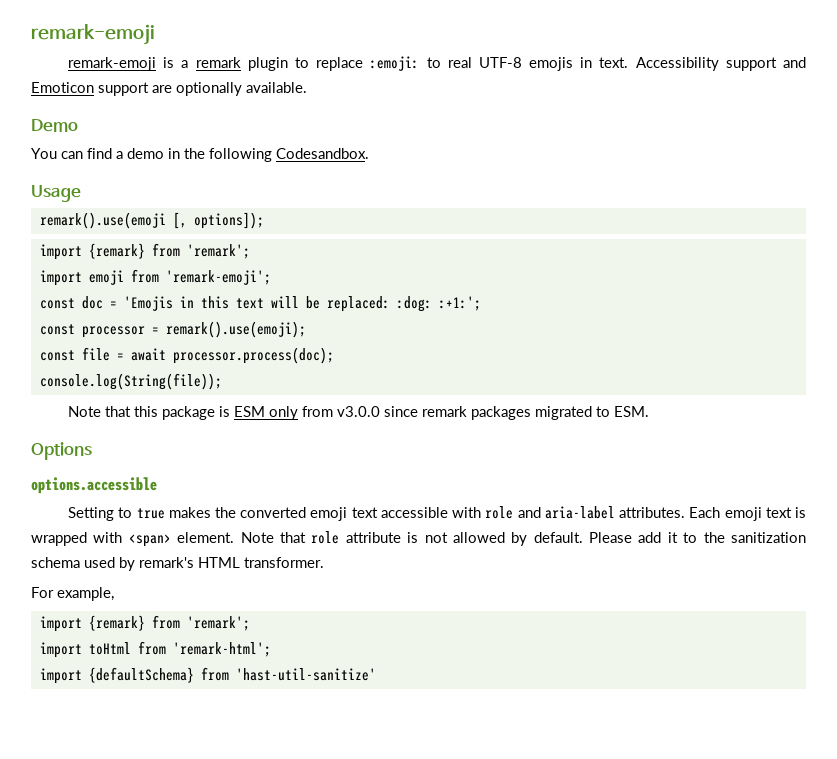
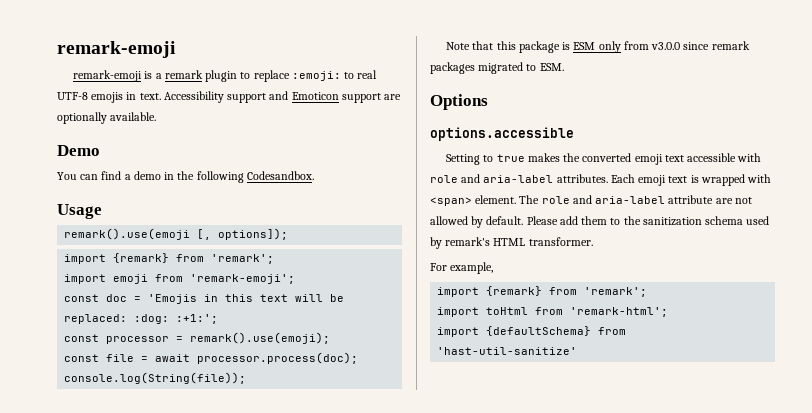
- Note that role attribute is not allowed by default.
+ The role and aria-label attribute are not allowed by default.
- Please add it to the sanitization schema used by remark's HTML transformer.
+ Please add them to the sanitization schema used by remark's HTML transformer.

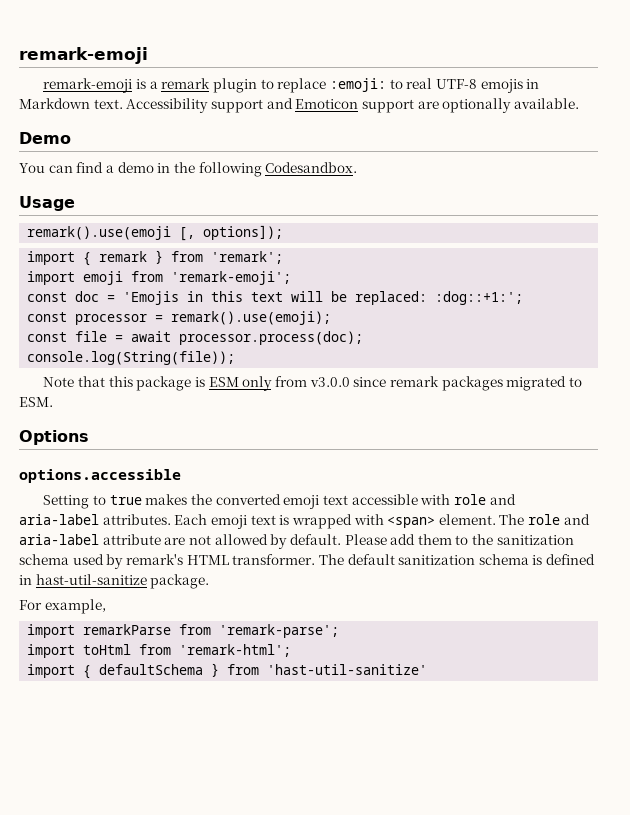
- remark-emoji is a remark plugin to replace :emoji: to real UTF-8 emojis in text.
+ remark-emoji is a remark plugin to replace :emoji: to real UTF-8 emojis in Markdown text.
  remark().use(emoji [, options]);
- import {remark} from 'remark';
+ import { remark } from 'remark';
- const doc = 'Emojis in this text will be replaced: :dog: :+1:';
+ const doc = 'Emojis in this text will be replaced: :dog::+1:';
+ The default sanitization schema is defined in hast-util-sanitize package.
  For example,
- import {remark} from 'remark';
+ import remarkParse from 'remark-parse';
- import {defaultSchema} from 'hast-util-sanitize'
+ import { defaultSchema } from 'hast-util-sanitize'

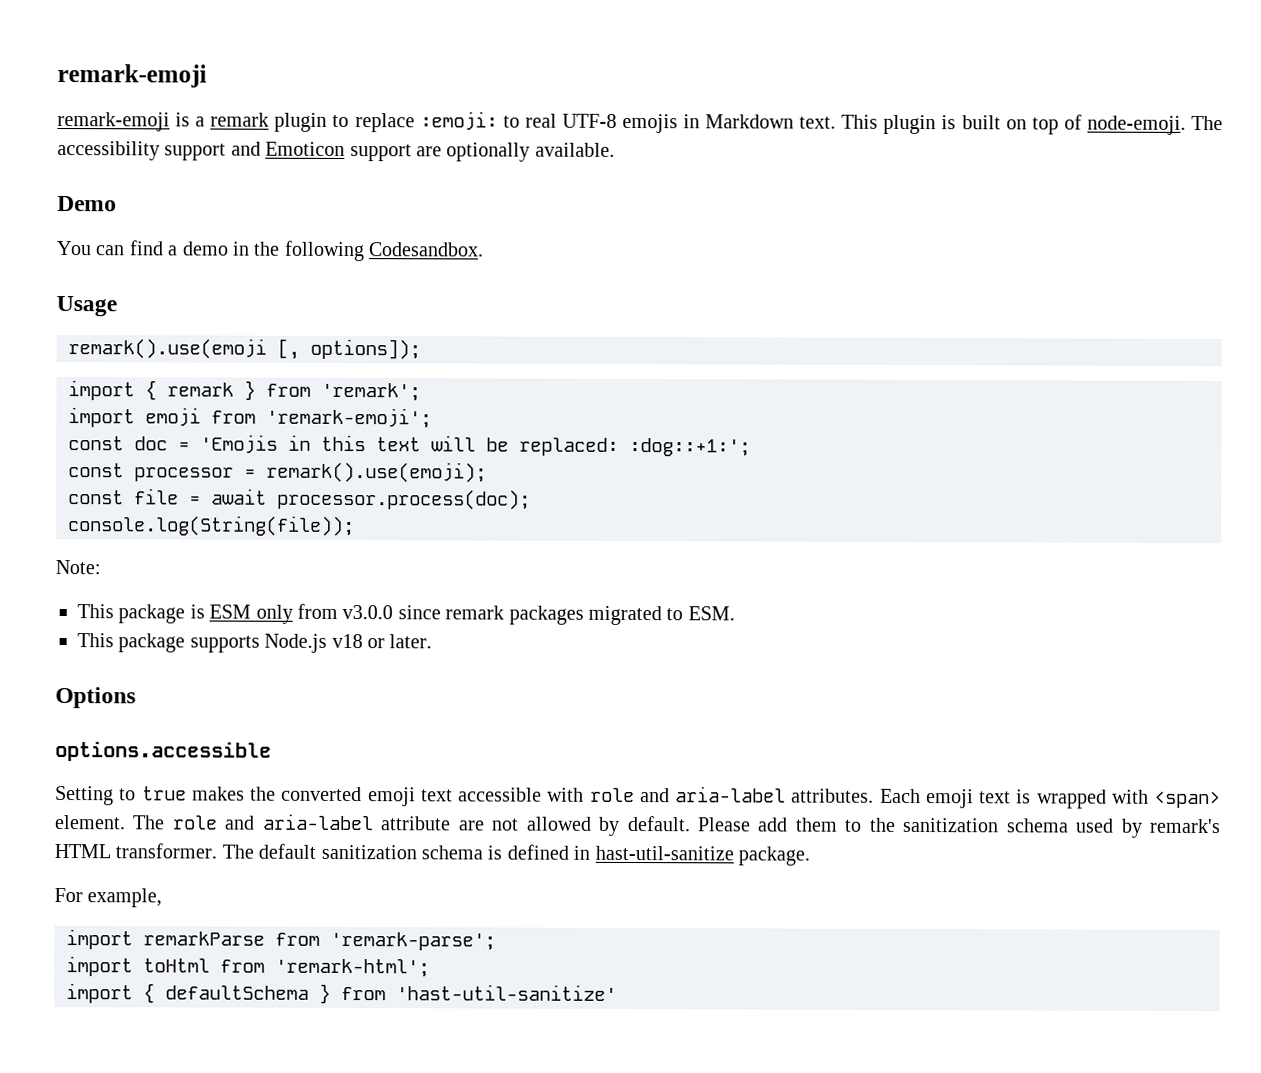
- Accessibility support and Emoticon support are optionally available.
+ This plugin is built on top of node-emoji. The accessibility support and Emoticon support are optionally available.
- Note that this package is ESM only from v3.0.0 since remark packages migrated to ESM.
+ Note:
+ This package is ESM only from v3.0.0 since remark packages migrated to ESM.
+ This package supports Node.js v18 or later.

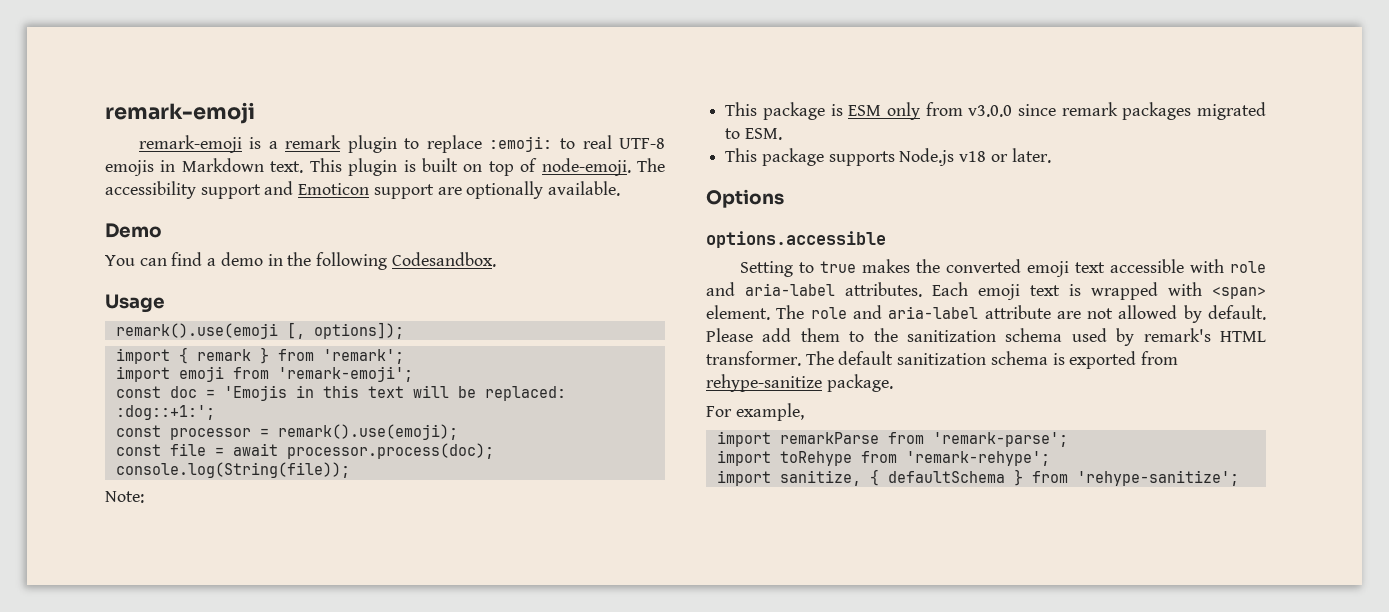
- The default sanitization schema is defined in hast-util-sanitize package.
+ The default sanitization schema is exported from rehype-sanitize package.
- import toHtml from 'remark-html';
- import { defaultSchema } from 'hast-util-sanitize'
+ import toRehype from 'remark-rehype';
+ import sanitize, { defaultSchema } from 'rehype-sanitize';

